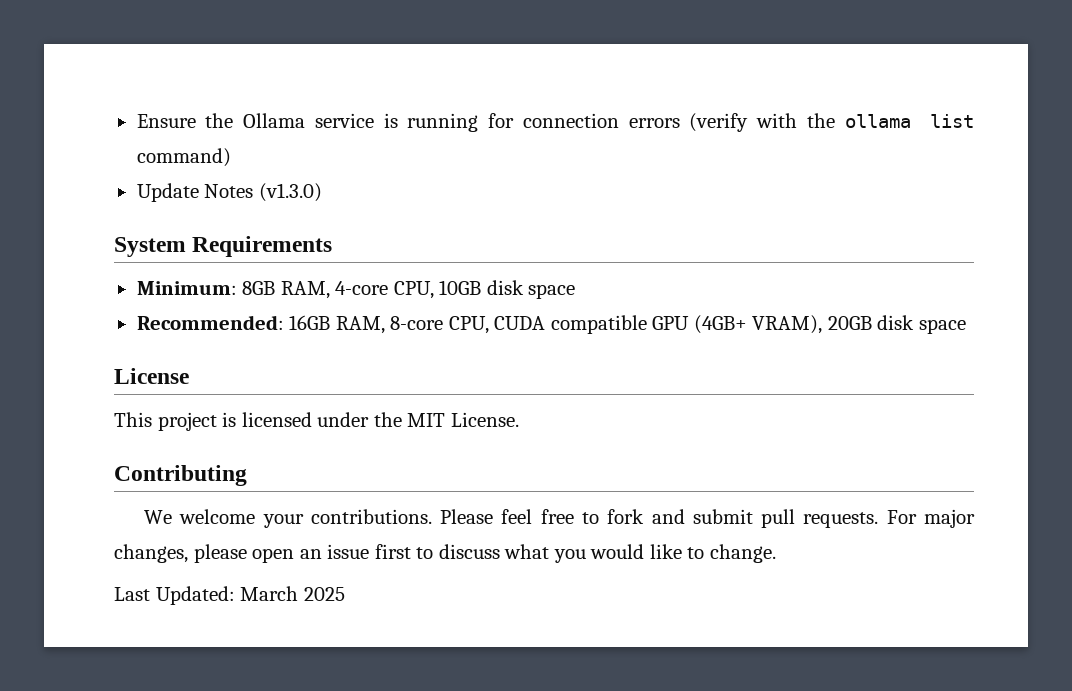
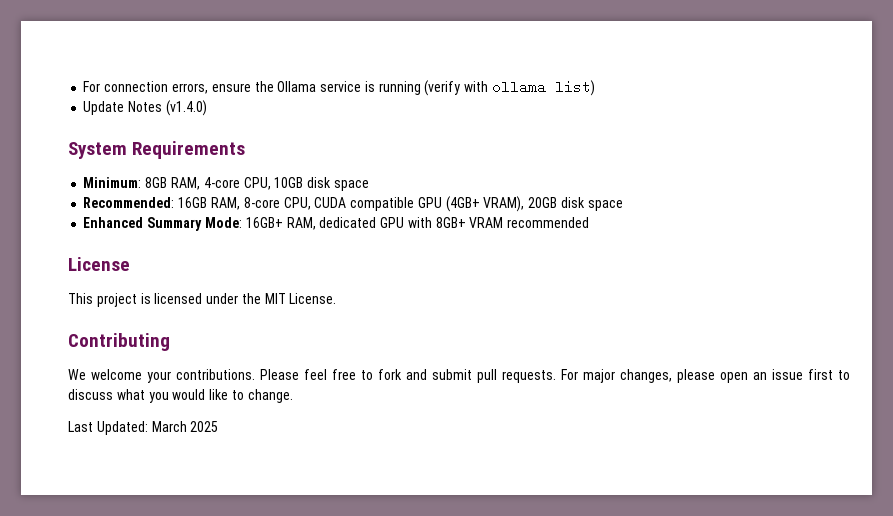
- Ensure the Ollama service is running for connection errors (verify with the ollama list command)
+ For connection errors, ensure the Ollama service is running (verify with ollama list)
- Update Notes (v1.3.0)
+ Update Notes (v1.4.0)
+ Enhanced Summary Mode: 16GB+ RAM, dedicated GPU with 8GB+ VRAM recommended

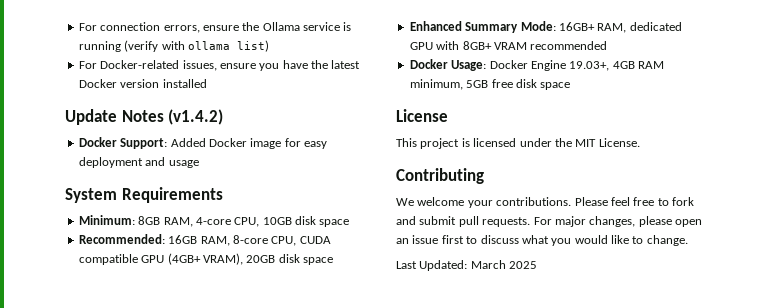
- Update Notes (v1.4.0)
+ For Docker-related issues, ensure you have the latest Docker version installed
+ Update Notes (v1.4.2)
+ Docker Support: Added Docker image for easy deployment and usage
+ Docker Usage: Docker Engine 19.03+, 4GB RAM minimum, 5GB free disk space

